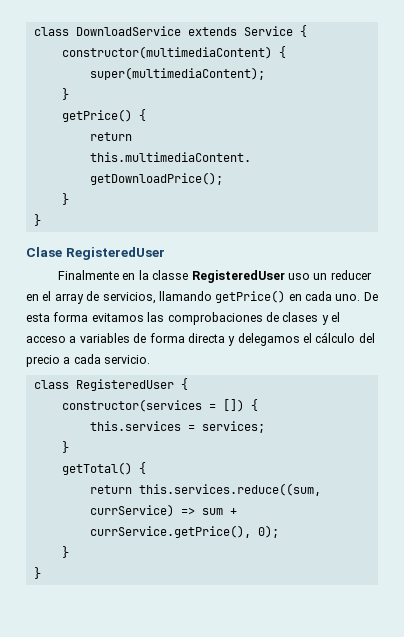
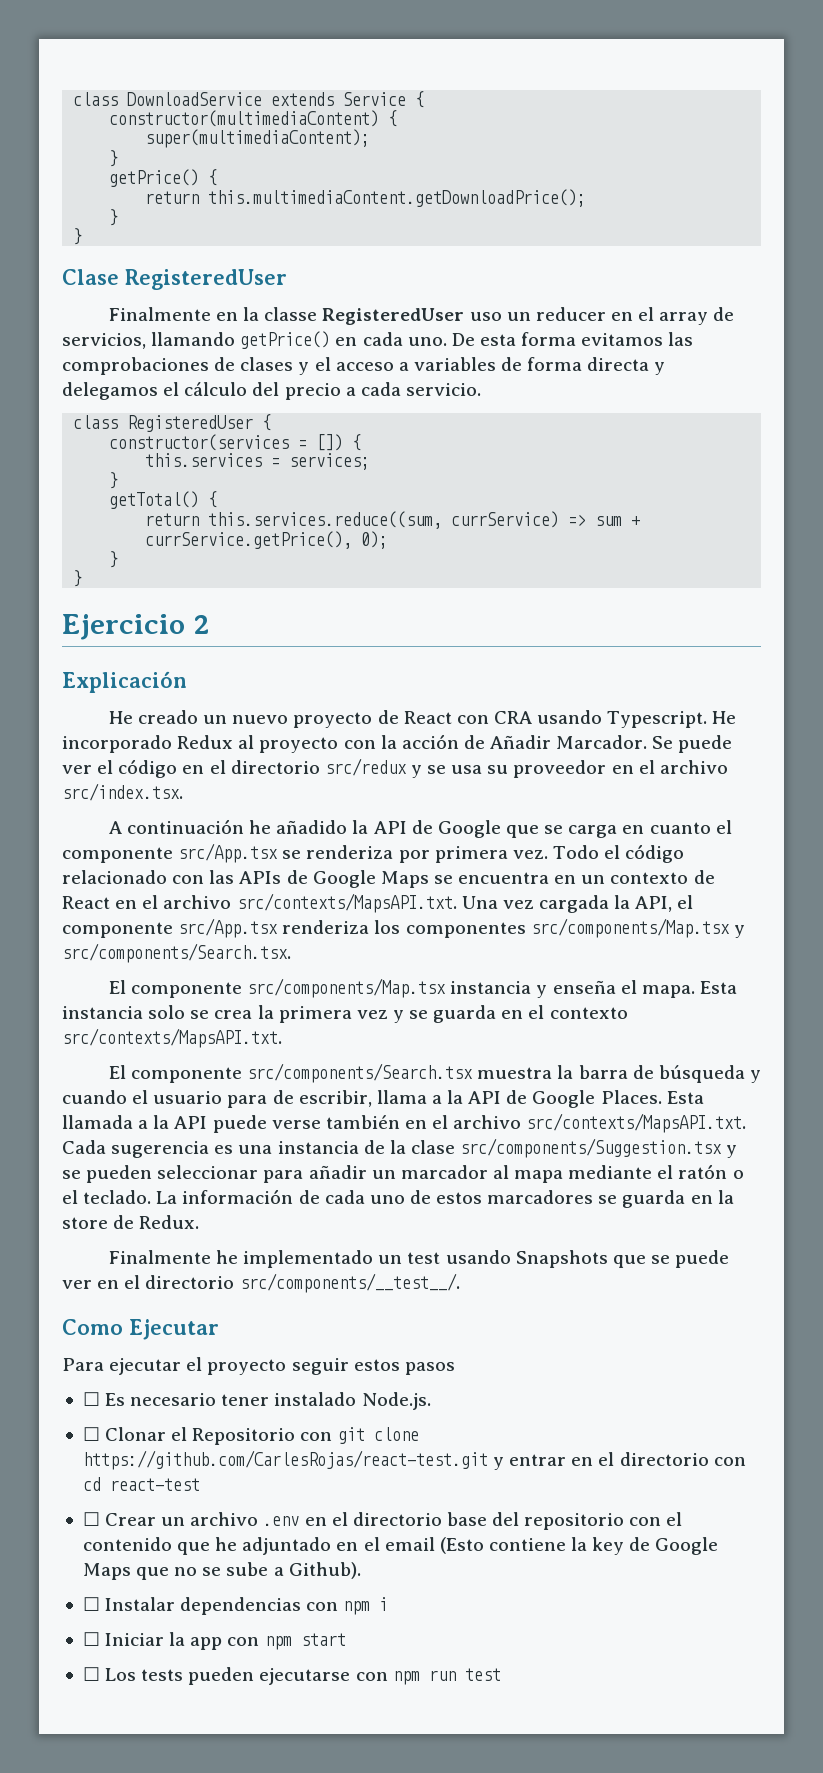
+ Ejercicio 2
+ Explicación
+ He creado un nuevo proyecto de React con CRA usando Typescript. He incorporado Redux al proyecto con la acción de Añadir Marcador. Se puede ver el código en el directorio src/redux y se usa su proveedor en el archivo src/index.tsx.
+ A continuación he añadido la API de Google que se carga en cuanto el componente src/App.tsx se renderiza por primera vez. Todo el código relacionado con las APIs de Google Maps se encuentra en un contexto de React en el archivo src/contexts/MapsAPI.txt. Una vez cargada la API, el componente src/App.tsx renderiza los componentes src/components/Map.tsx y src/components/Search.tsx.
+ El componente src/components/Map.tsx instancia y enseña el mapa. Esta instancia solo se crea la primera vez y se guarda en el contexto src/contexts/MapsAPI.txt.
+ El componente src/components/Search.tsx muestra la barra de búsqueda y cuando el usuario para de escribir, llama a la API de Google Places. Esta llamada a la API puede verse también en el archivo src/contexts/MapsAPI.txt. Cada sugerencia es una instancia de la clase src/components/Suggestion.tsx y se pueden seleccionar para añadir un marcador al mapa mediante el ratón o el teclado. La información de cada uno de estos marcadores se guarda en la store de Redux.
+ Finalmente he implementado un test usando Snapshots que se puede ver en el directorio src/components/__test__/.
+ Como Ejecutar
+ Para ejecutar el proyecto seguir estos pasos
+ ☐ Es necesario tener instalado Node.js.
+ ☐ Clonar el Repositorio con git clone https://github.com/CarlesRojas/react-test.git y entrar en el directorio con cd react-test
+ ☐ Crear un archivo .env en el directorio base del repositorio con el contenido que he adjuntado en el email (Esto contiene la key de Google Maps que no se sube a Github).
+ ☐ Instalar dependencias con npm i
+ ☐ Iniciar la app con npm start
+ ☐ Los tests pueden ejecutarse con npm run test

